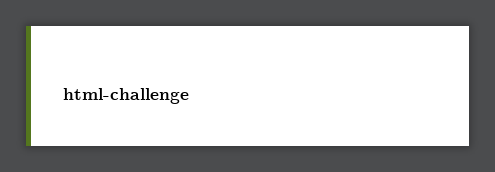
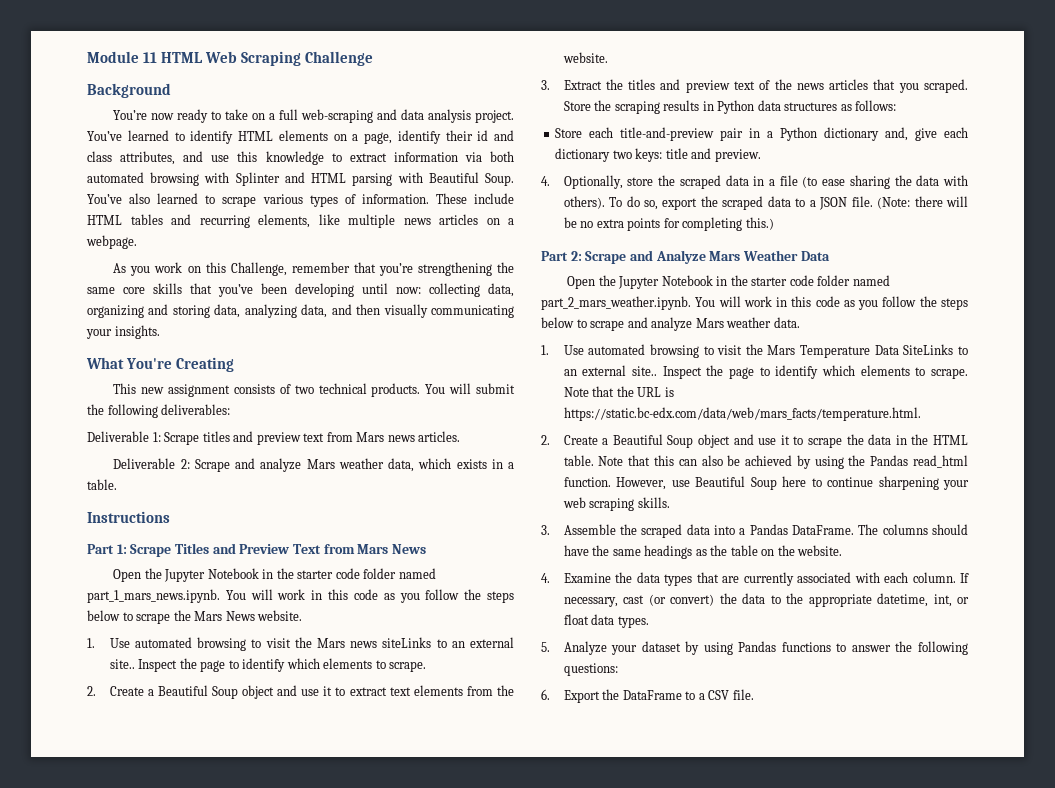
- html-challenge
+ Module 11 HTML Web Scraping Challenge
+ Background
+ You’re now ready to take on a full web-scraping and data analysis project. You’ve learned to identify HTML elements on a page, identify their id and class attributes, and use this knowledge to extract information via both automated browsing with Splinter and HTML parsing with Beautiful Soup. You’ve also learned to scrape various types of information. These include HTML tables and recurring elements, like multiple news articles on a webpage.
+ As you work on this Challenge, remember that you’re strengthening the same core skills that you’ve been developing until now: collecting data, organizing and storing data, analyzing data, and then visually communicating your insights.
+ What You're Creating
+ This new assignment consists of two technical products. You will submit the following deliverables:
+ Deliverable 1: Scrape titles and preview text from Mars news articles.
+ Deliverable 2: Scrape and analyze Mars weather data, which exists in a table.
+ Instructions
+ Part 1: Scrape Titles and Preview Text from Mars News
+ Open the Jupyter Notebook in the starter code folder named part_1_mars_news.ipynb. You will work in this code as you follow the steps below to scrape the Mars News website.
+ 1. Use automated browsing to visit the Mars news siteLinks to an external site.. Inspect the page to identify which elements to scrape.
+ 2. Create a Beautiful Soup object and use it to extract text elements from the website.
+ 3. Extract the titles and preview text of the news articles that you scraped. Store the scraping results in Python data structures as follows:
+ Store each title-and-preview pair in a Python dictionary and, give each dictionary two keys: title and preview.
+ 4. Optionally, store the scraped data in a file (to ease sharing the data with others). To do so, export the scraped data to a JSON file. (Note: there will be no extra points for completing this.)
+ Part 2: Scrape and Analyze Mars Weather Data
+ Open the Jupyter Notebook in the starter code folder named part_2_mars_weather.ipynb. You will work in this code as you follow the steps below to scrape and analyze Mars weather data.
+ 1. Use automated browsing to visit the Mars Temperature Data SiteLinks to an external site.. Inspect the page to identify which elements to scrape. Note that the URL is https://static.bc-edx.com/data/web/mars_facts/temperature.html.
+ 2. Create a Beautiful Soup object and use it to scrape the data in the HTML table. Note that this can also be achieved by using the Pandas read_html function. However, use Beautiful Soup here to continue sharpening your web scraping skills.
+ 3. Assemble the scraped data into a Pandas DataFrame. The columns should have the same headings as the table on the website.
+ 4. Examine the data types that are currently associated with each column. If necessary, cast (or convert) the data to the appropriate datetime, int, or float data types.
+ 5. Analyze your dataset by using Pandas functions to answer the following questions:
+ 6. Export the DataFrame to a CSV file.

